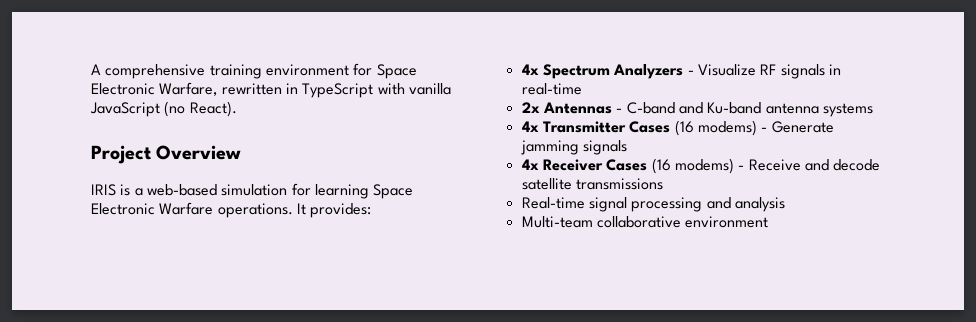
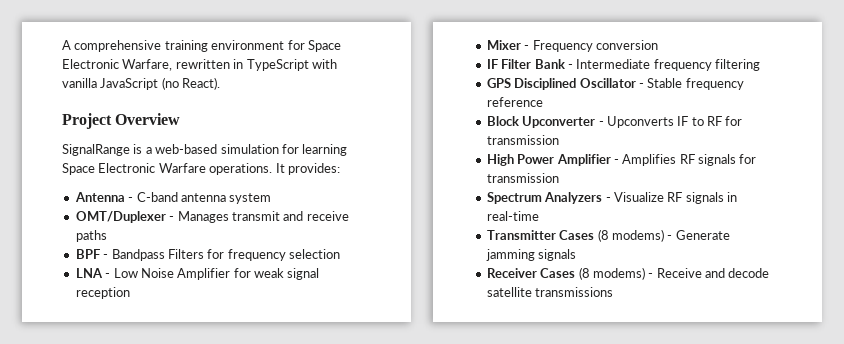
- IRIS is a web-based simulation for learning Space Electronic Warfare operations.
+ SignalRange is a web-based simulation for learning Space Electronic Warfare operations.
- 4x Spectrum Analyzers - Visualize RF signals in real-time
+ Antenna - C-band antenna system
+ OMT/Duplexer - Manages transmit and receive paths
+ BPF - Bandpass Filters for frequency selection
+ LNA - Low Noise Amplifier for weak signal reception
+ Mixer - Frequency conversion
+ IF Filter Bank - Intermediate frequency filtering
+ GPS Disciplined Oscillator - Stable frequency reference
+ Block Upconverter - Upconverts IF to RF for transmission
+ High Power Amplifier - Amplifies RF signals for transmission
+ Spectrum Analyzers - Visualize RF signals in real-time
- 2x Antennas - C-band and Ku-band antenna systems
- 4x Transmitter Cases (16 modems) - Generate jamming signals
+ Transmitter Cases (8 modems) - Generate jamming signals
- 4x Receiver Cases (16 modems) - Receive and decode satellite transmissions
+ Receiver Cases (8 modems) - Receive and decode satellite transmissions
- Real-time signal processing and analysis
- Multi-team collaborative environment

